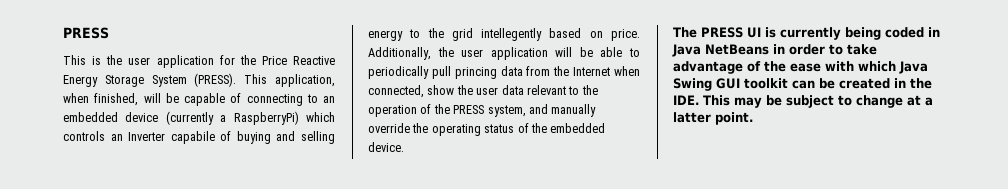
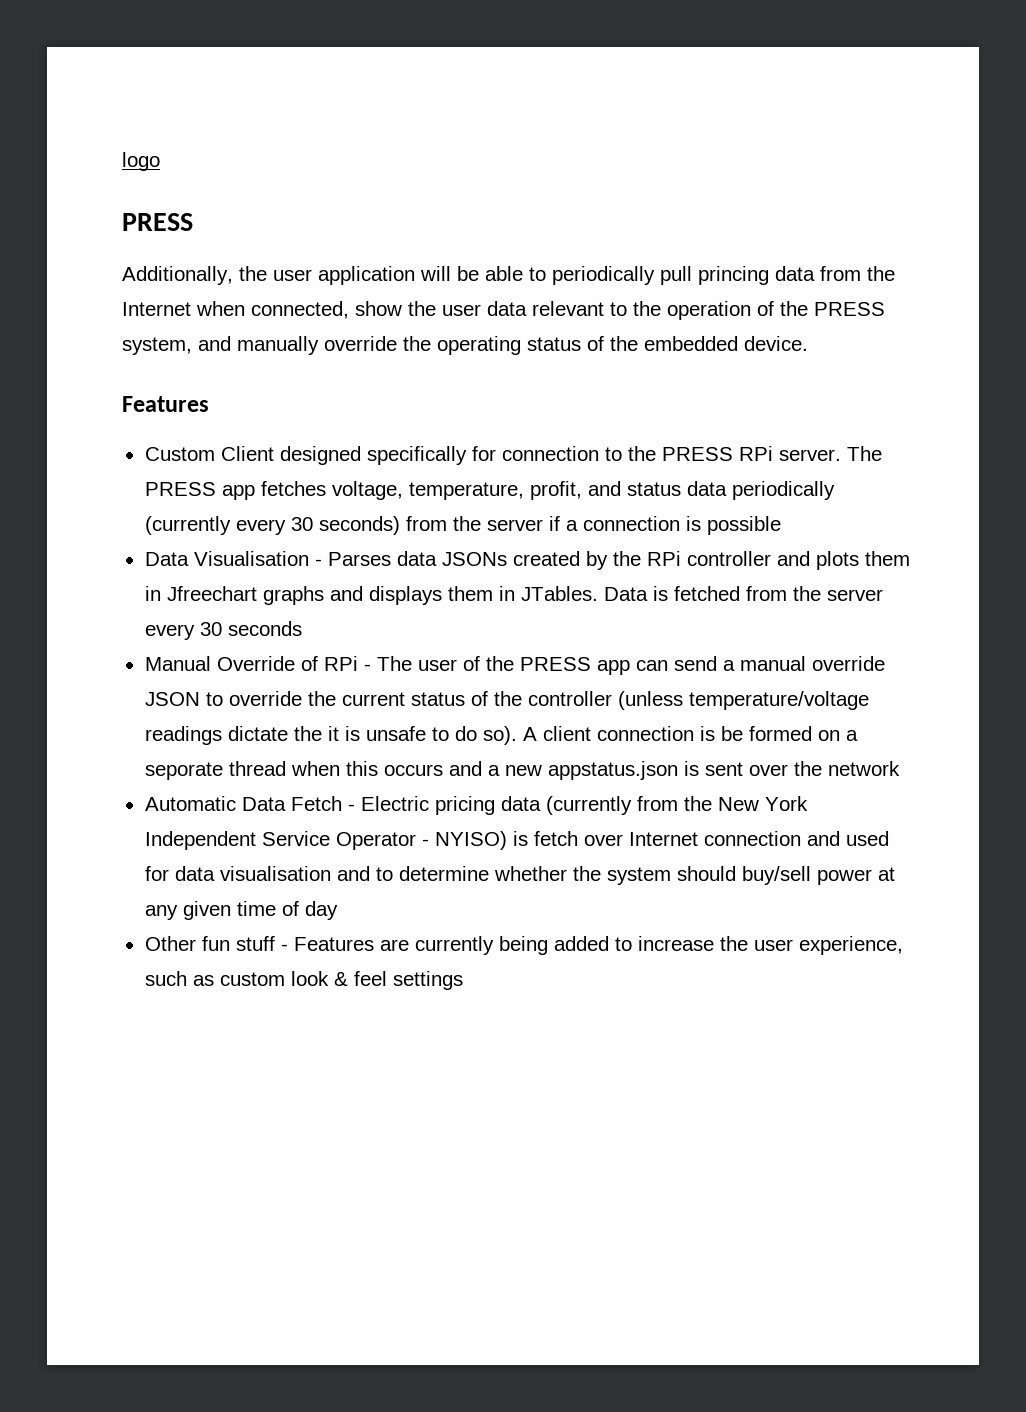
+ logo
- This is the user application for the Price Reactive Energy Storage System (PRESS). This application, when finished, will be capable of connecting to an embedded device (currently a RaspberryPi) which controls an Inverter capabile of buying and selling energy to the grid intellegently based on price. Additionally, the user application will be able to periodically pull princing data from the Internet when connected, show the user data relevant to the operation of the PRESS system, and manually override the operating status of the embedded device.
- The PRESS UI is currently being coded in Java NetBeans in order to take advantage of the ease with which Java Swing GUI toolkit can be created in the IDE. This may be subject to change at a latter point.
+ Additionally, the user application will be able to periodically pull princing data from the Internet when connected, show the user data relevant to the operation of the PRESS system, and manually override the operating status of the embedded device.
+ Features
+ Custom Client designed specifically for connection to the PRESS RPi server. The PRESS app fetches voltage, temperature, profit, and status data periodically (currently every 30 seconds) from the server if a connection is possible
+ Data Visualisation - Parses data JSONs created by the RPi controller and plots them in Jfreechart graphs and displays them in JTables. Data is fetched from the server every 30 seconds
+ Manual Override of RPi - The user of the PRESS app can send a manual override JSON to override the current status of the controller (unless temperature/voltage readings dictate the it is unsafe to do so). A client connection is be formed on a seporate thread when this occurs and a new appstatus.json is sent over the network
+ Automatic Data Fetch - Electric pricing data (currently from the New York Independent Service Operator - NYISO) is fetch over Internet connection and used for data visualisation and to determine whether the system should buy/sell power at any given time of day
+ Other fun stuff - Features are currently being added to increase the user experience, such as custom look & feel settings

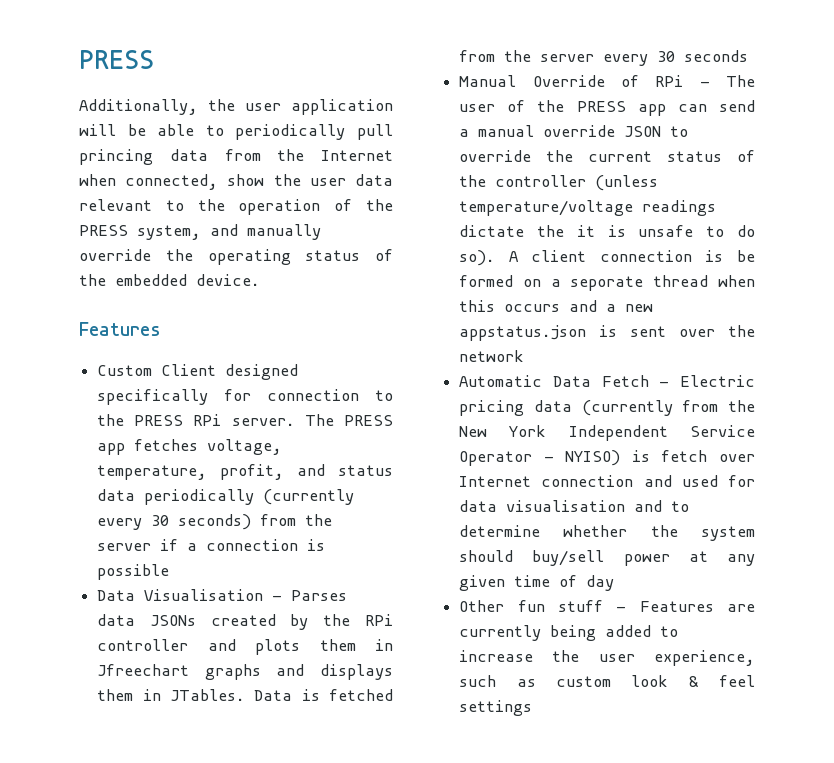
- logo

